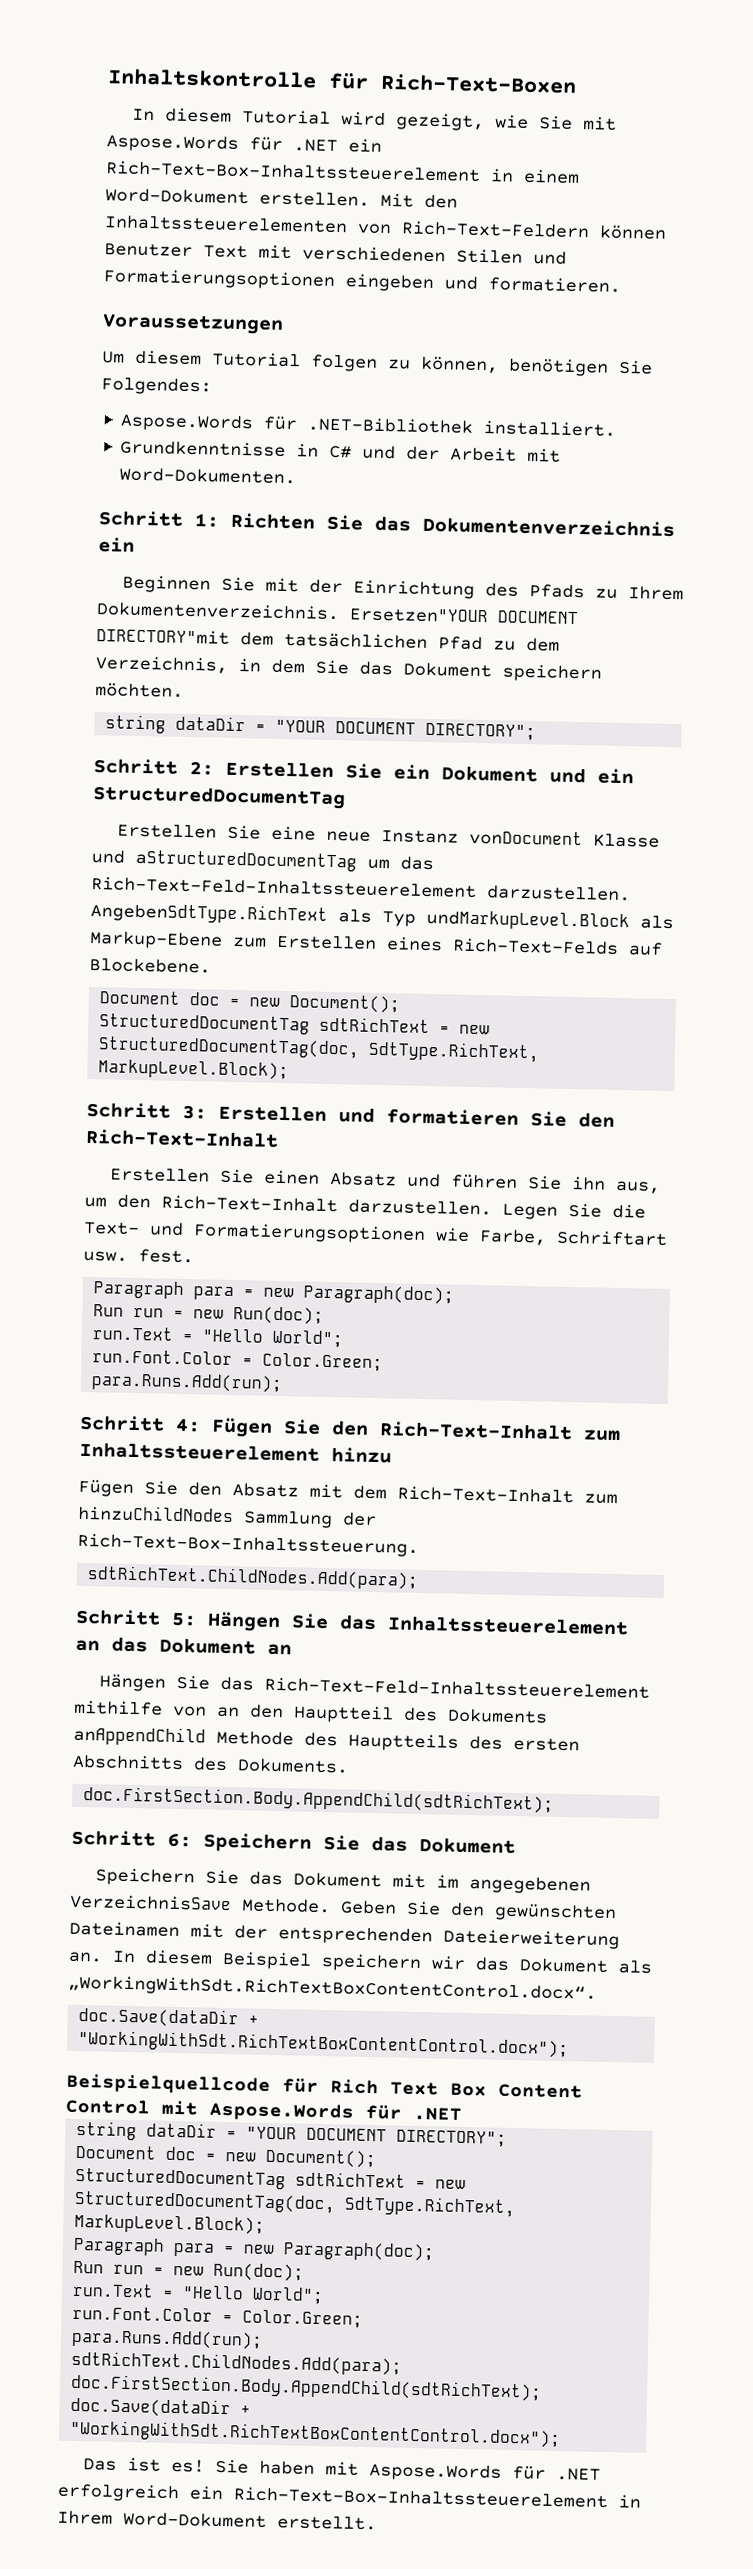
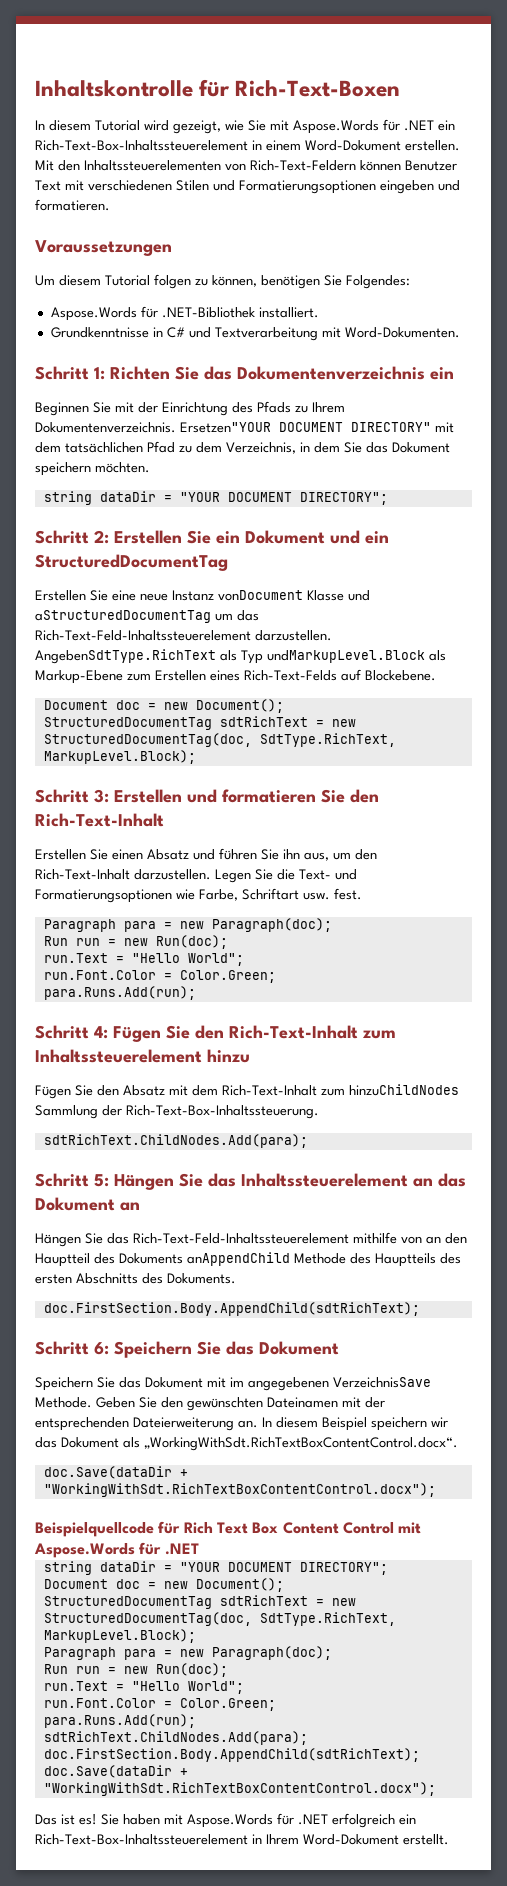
- Grundkenntnisse in C# und der Arbeit mit Word-Dokumenten.
+ Grundkenntnisse in C# und Textverarbeitung mit Word-Dokumenten.
- Ersetzen"YOUR DOCUMENT DIRECTORY"mit dem tatsächlichen Pfad zu dem Verzeichnis, in dem Sie das Dokument speichern möchten.
+ Ersetzen"YOUR DOCUMENT DIRECTORY" mit dem tatsächlichen Pfad zu dem Verzeichnis, in dem Sie das Dokument speichern möchten.

